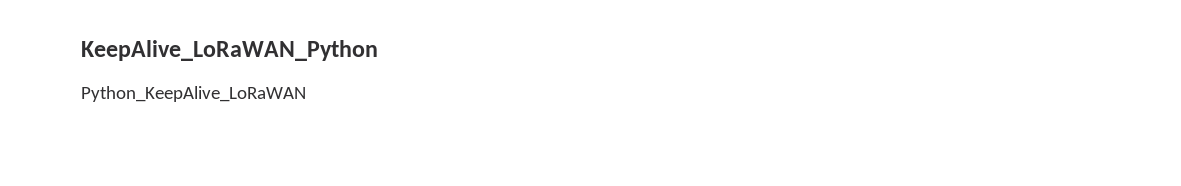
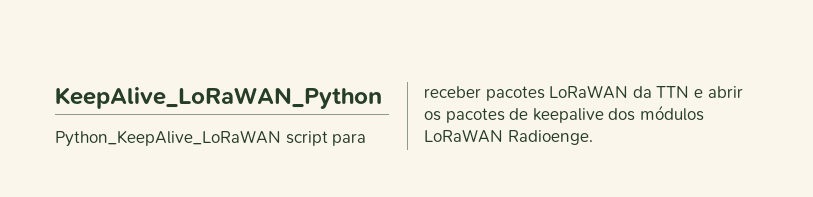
- Python_KeepAlive_LoRaWAN
+ Python_KeepAlive_LoRaWAN script para receber pacotes LoRaWAN da TTN e abrir os pacotes de keepalive dos módulos LoRaWAN Radioenge.

